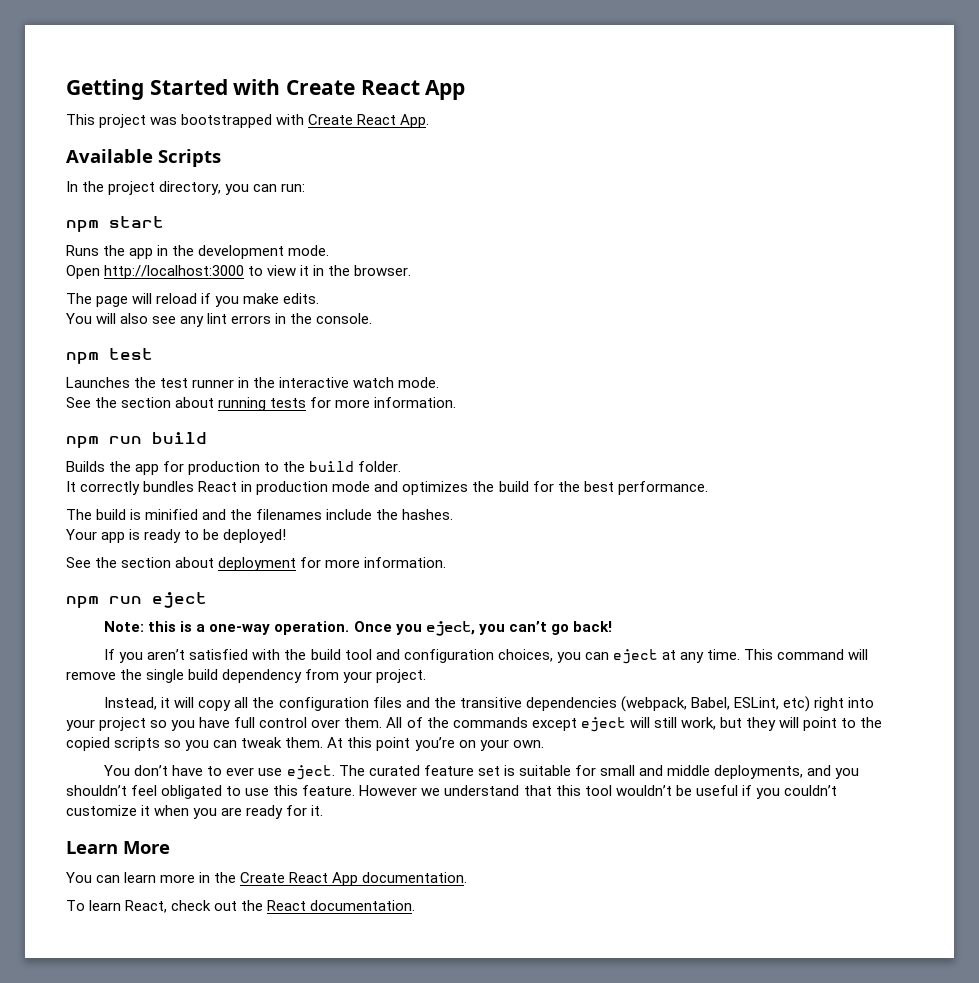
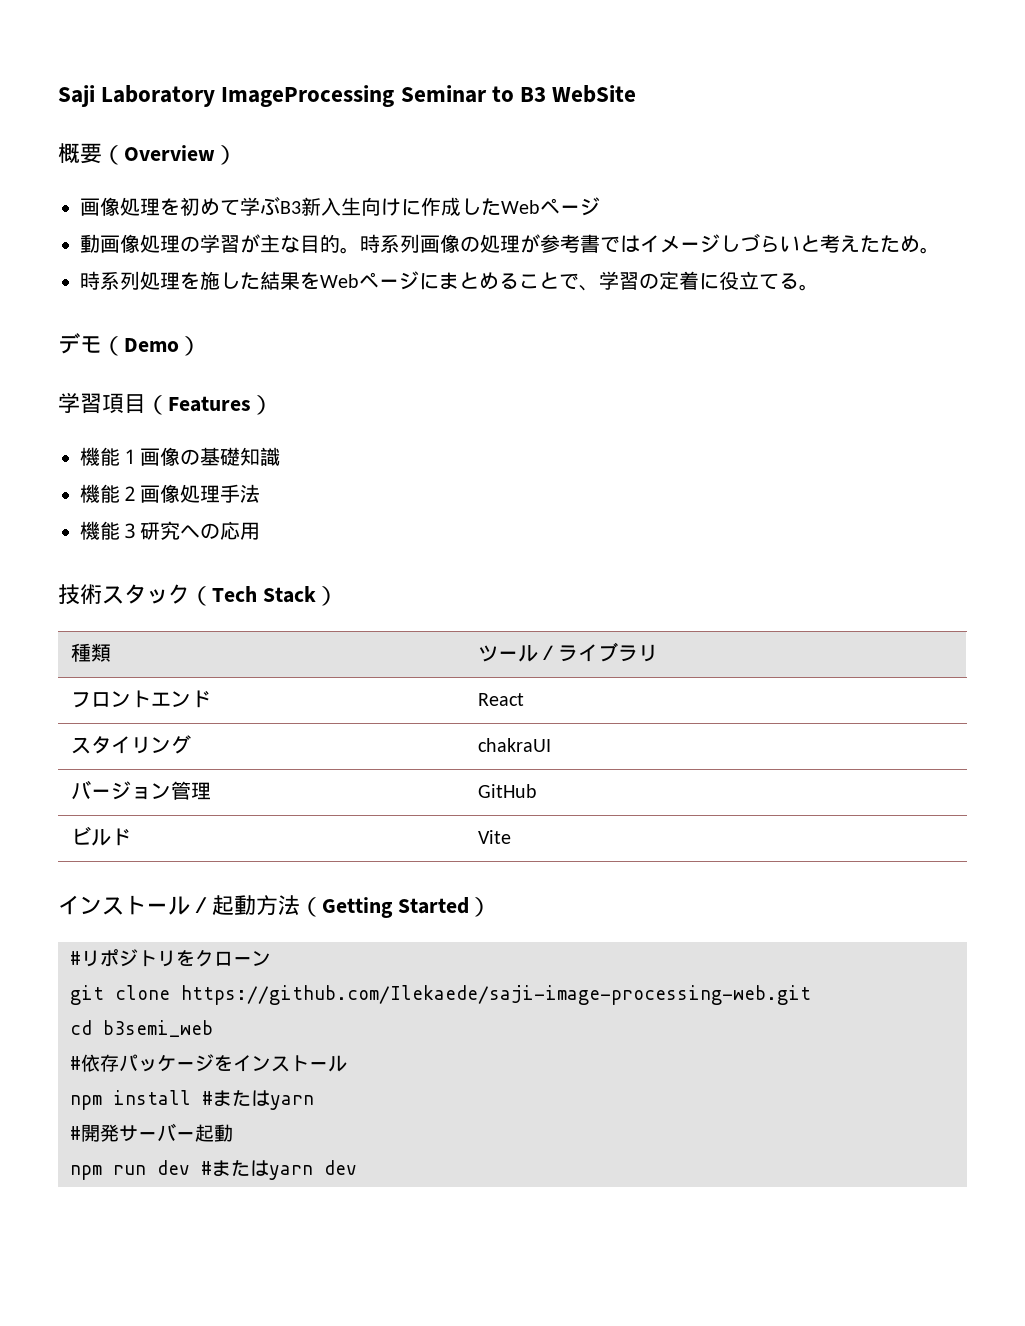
- Getting Started with Create React App
- This project was bootstrapped with Create React App.
- Available Scripts
- In the project directory, you can run:
- npm start
- Runs the app in the development mode.
- Open http://localhost:3000 to view it in the browser.
- The page will reload if you make edits.
- You will also see any lint errors in the console.
- npm test
- Launches the test runner in the interactive watch mode.
- See the section about running tests for more information.
- npm run build
- Builds the app for production to the build folder.
- It correctly bundles React in production mode and optimizes the build for the best performance.
- The build is minified and the filenames include the hashes.
- Your app is ready to be deployed!
- See the section about deployment for more information.
- npm run eject
- Note: this is a one-way operation. Once you eject, you can’t go back!
- If you aren’t satisfied with the build tool and configuration choices, you can eject at any time. This command will remove the single build dependency from your project.
- Instead, it will copy all the configuration files and the transitive dependencies (webpack, Babel, ESLint, etc) right into your project so you have full control over them. All of the commands except eject will still work, but they will point to the copied scripts so you can tweak them. At this point you’re on your own.
- You don’t have to ever use eject. The curated feature set is suitable for small and middle deployments, and you shouldn’t feel obligated to use this feature. However we understand that this tool wouldn’t be useful if you couldn’t customize it when you are ready for it.
- Learn More
- You can learn more in the Create React App documentation.
- To learn React, check out the React documentation.
+ Saji Laboratory ImageProcessing Seminar to B3 WebSite
+ 概要（Overview）
+ 画像処理を初めて学ぶB3新入生向けに作成したWebページ
+ 動画像処理の学習が主な目的。時系列画像の処理が参考書ではイメージしづらいと考えたため。
+ 時系列処理を施した結果をWebページにまとめることで、学習の定着に役立てる。
+ デモ（Demo）
+ 学習項目（Features）
+ 機能１画像の基礎知識
+ 機能２画像処理手法
+ 機能３研究への応用
+ 技術スタック（Tech Stack）
+ 種類 | ツール／ライブラリ
+ フロントエンド | React
+ スタイリング | chakraUI
+ バージョン管理 | GitHub
+ ビルド | Vite
+ インストール／起動方法（Getting Started）
+ #リポジトリをクローン
+ git clone https://github.com/Ilekaede/saji-image-processing-web.git
+ cd b3semi_web
+ #依存パッケージをインストール
+ npm install #またはyarn
+ #開発サーバー起動
+ npm run dev #またはyarn dev

